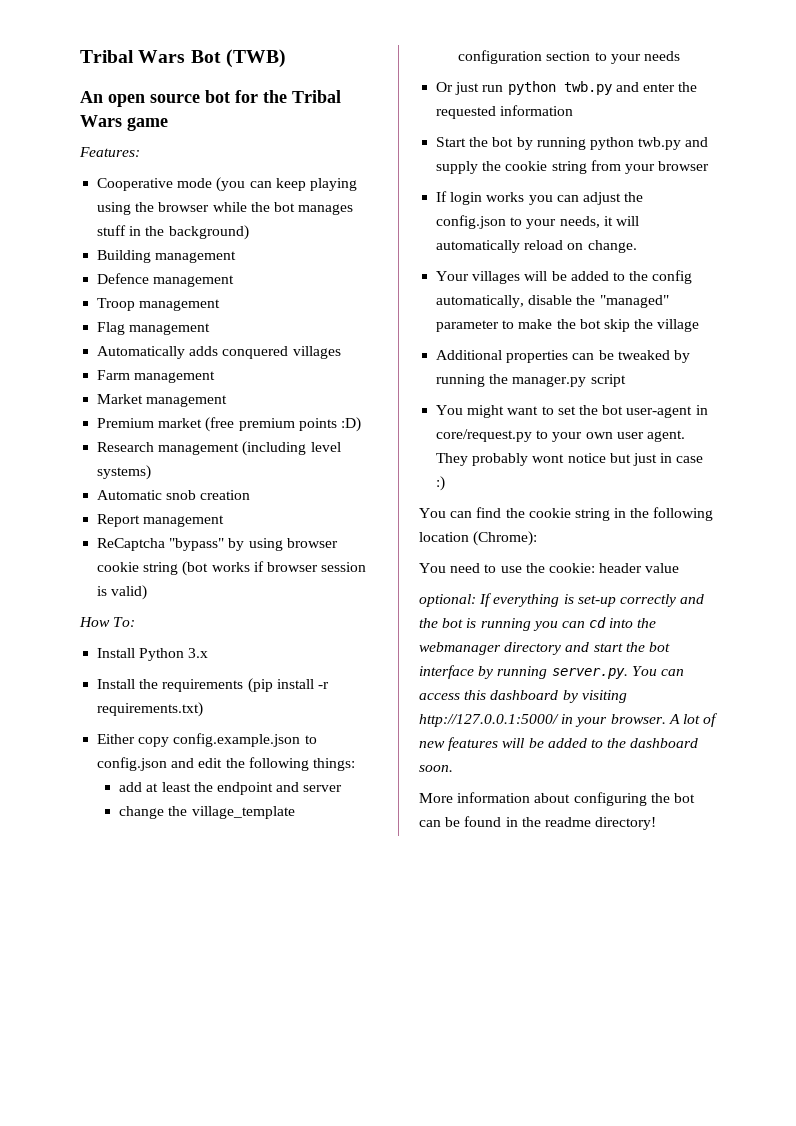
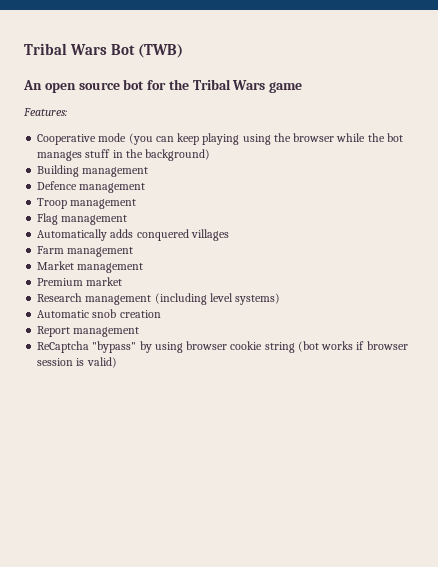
- Premium market (free premium points :D)
+ Premium market
- How To:
- Install Python 3.x
- Install the requirements (pip install -r requirements.txt)
- Either copy config.example.json to config.json and edit the following things:
- add at least the endpoint and server
- change the village_template configuration section to your needs
- Or just run python twb.py and enter the requested information
- Start the bot by running python twb.py and supply the cookie string from your browser
- If login works you can adjust the config.json to your needs, it will automatically reload on change.
- Your villages will be added to the config automatically, disable the "managed" parameter to make the bot skip the village
- Additional properties can be tweaked by running the manager.py script
- You might want to set the bot user-agent in core/request.py to your own user agent. They probably wont notice but just in case :)
- You can find the cookie string in the following location (Chrome):
- You need to use the cookie: header value
- optional: If everything is set-up correctly and the bot is running you can cd into the webmanager directory and start the bot interface by running server.py. You can access this dashboard by visiting http://127.0.0.1:5000/ in your browser. A lot of new features will be added to the dashboard soon.
- More information about configuring the bot can be found in the readme directory!

